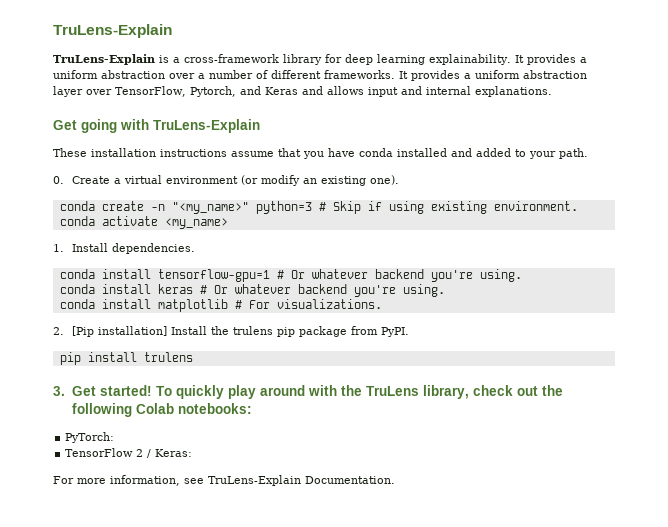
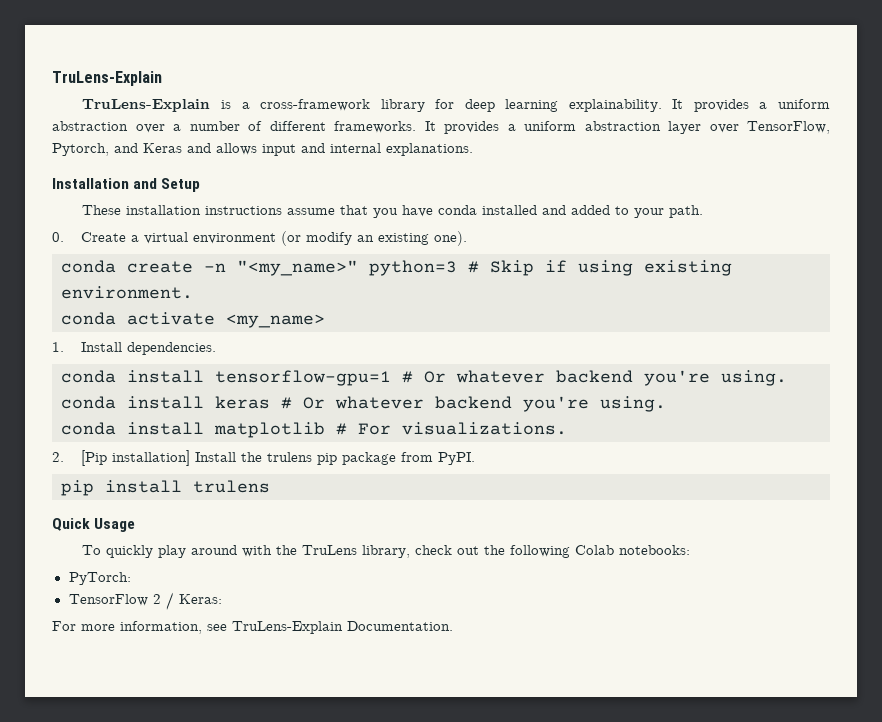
- Get going with TruLens-Explain
+ Installation and Setup
- 3. Get started! To quickly play around with the TruLens library, check out the following Colab notebooks:
+ Quick Usage
+ To quickly play around with the TruLens library, check out the following Colab notebooks:

